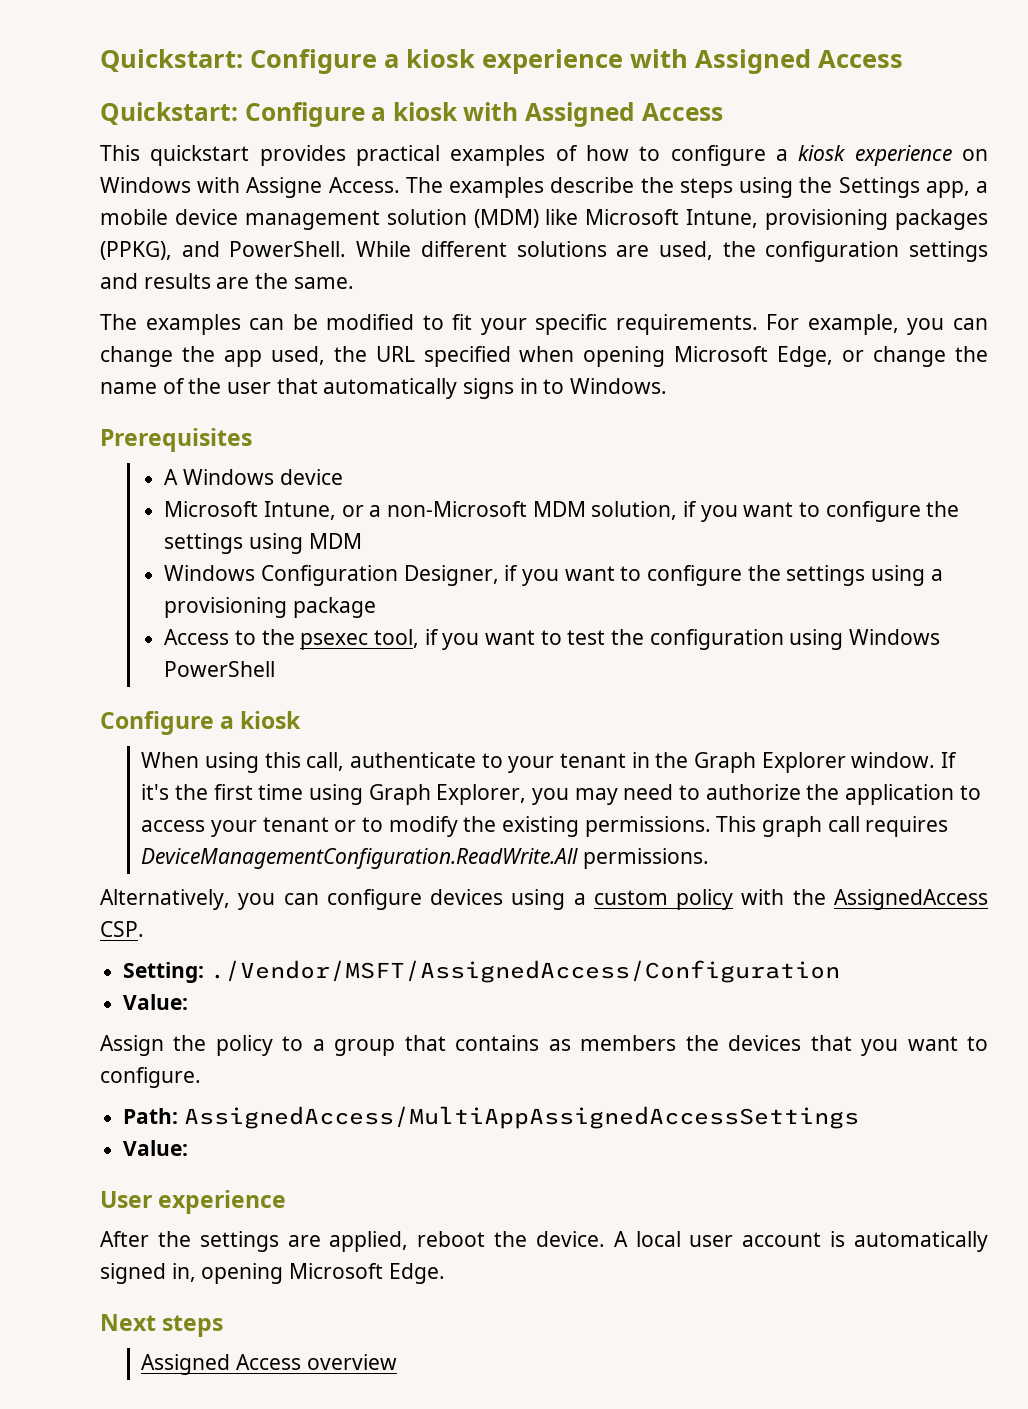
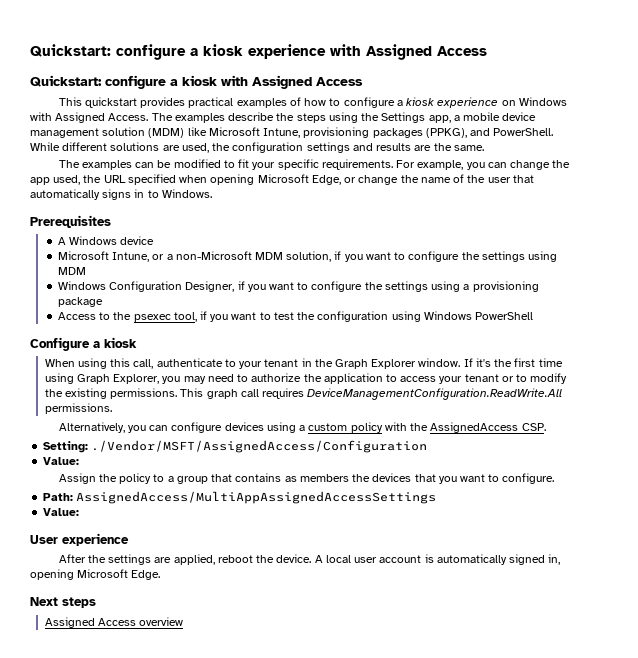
- Quickstart: Configure a kiosk experience with Assigned Access
+ Quickstart: configure a kiosk experience with Assigned Access
- Quickstart: Configure a kiosk with Assigned Access
+ Quickstart: configure a kiosk with Assigned Access
- This quickstart provides practical examples of how to configure a kiosk experience on Windows with Assigne Access.
+ This quickstart provides practical examples of how to configure a kiosk experience on Windows with Assigned Access.

